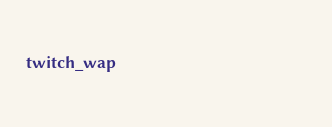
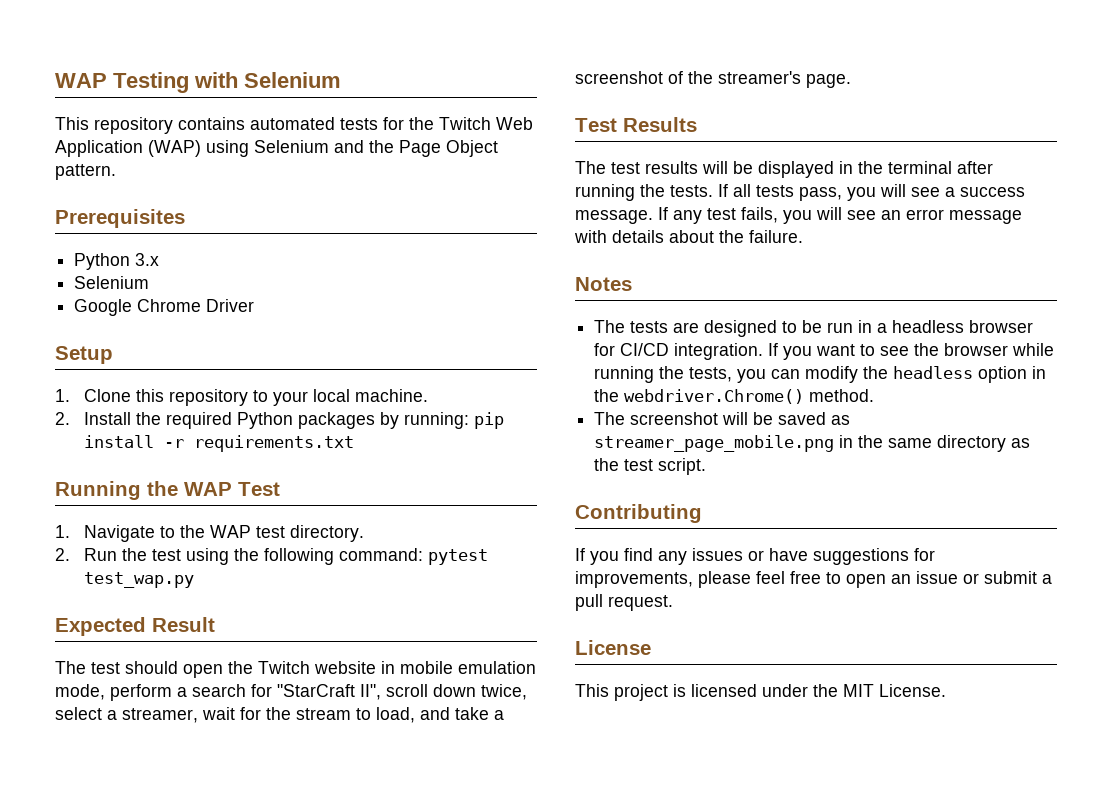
- twitch_wap
+ WAP Testing with Selenium
+ This repository contains automated tests for the Twitch Web Application (WAP) using Selenium and the Page Object pattern.
+ Prerequisites
+ Python 3.x
+ Selenium
+ Google Chrome Driver
+ Setup
+ 1. Clone this repository to your local machine.
+ 2. Install the required Python packages by running: pip install -r requirements.txt
+ Running the WAP Test
+ 1. Navigate to the WAP test directory.
+ 2. Run the test using the following command: pytest test_wap.py
+ Expected Result
+ The test should open the Twitch website in mobile emulation mode, perform a search for "StarCraft II", scroll down twice, select a streamer, wait for the stream to load, and take a screenshot of the streamer's page.
+ Test Results
+ The test results will be displayed in the terminal after running the tests. If all tests pass, you will see a success message. If any test fails, you will see an error message with details about the failure.
+ Notes
+ The tests are designed to be run in a headless browser for CI/CD integration. If you want to see the browser while running the tests, you can modify the headless option in the webdriver.Chrome() method.
+ The screenshot will be saved as streamer_page_mobile.png in the same directory as the test script.
+ Contributing
+ If you find any issues or have suggestions for improvements, please feel free to open an issue or submit a pull request.
+ License
+ This project is licensed under the MIT License.

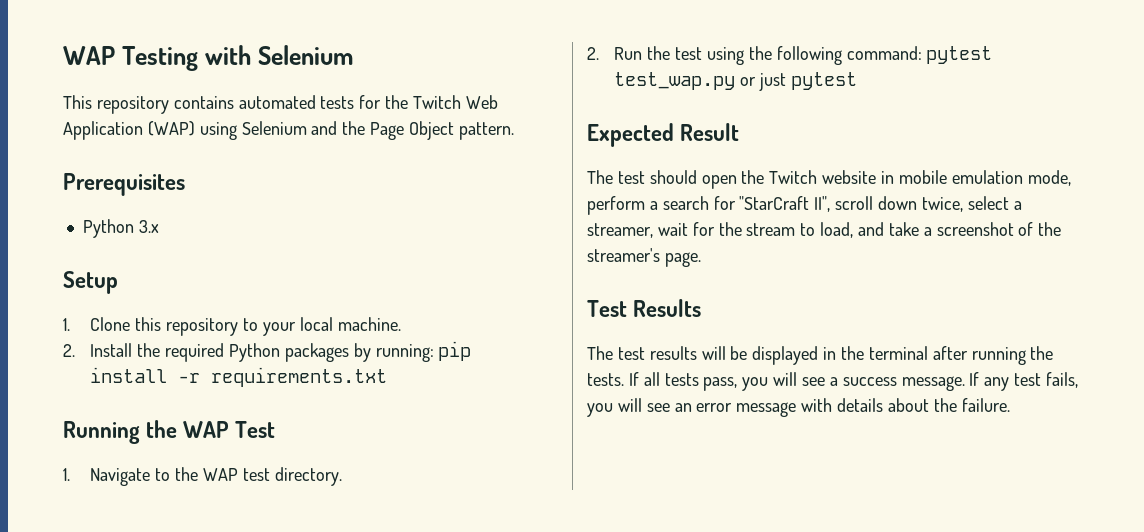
  Python 3.x
- Selenium
- Google Chrome Driver
- 2. Run the test using the following command: pytest test_wap.py
+ 2. Run the test using the following command: pytest test_wap.py or just pytest
- Notes
- The tests are designed to be run in a headless browser for CI/CD integration. If you want to see the browser while running the tests, you can modify the headless option in the webdriver.Chrome() method.
- The screenshot will be saved as streamer_page_mobile.png in the same directory as the test script.
- Contributing
- If you find any issues or have suggestions for improvements, please feel free to open an issue or submit a pull request.
- License
- This project is licensed under the MIT License.

